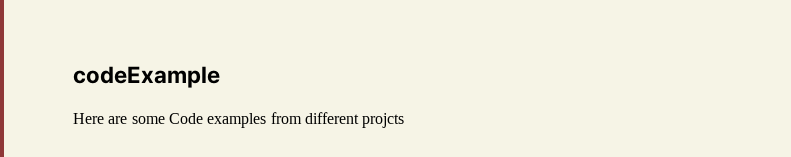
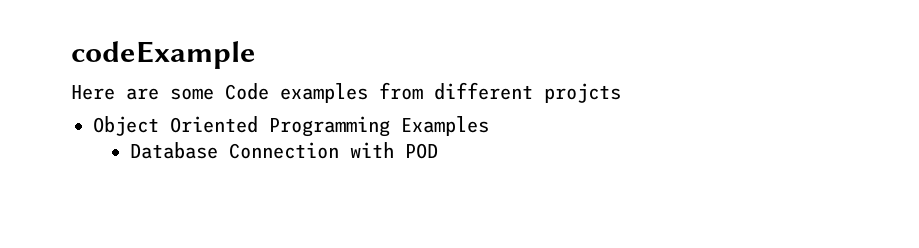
+ Object Oriented Programming Examples
+ Database Connection with POD

